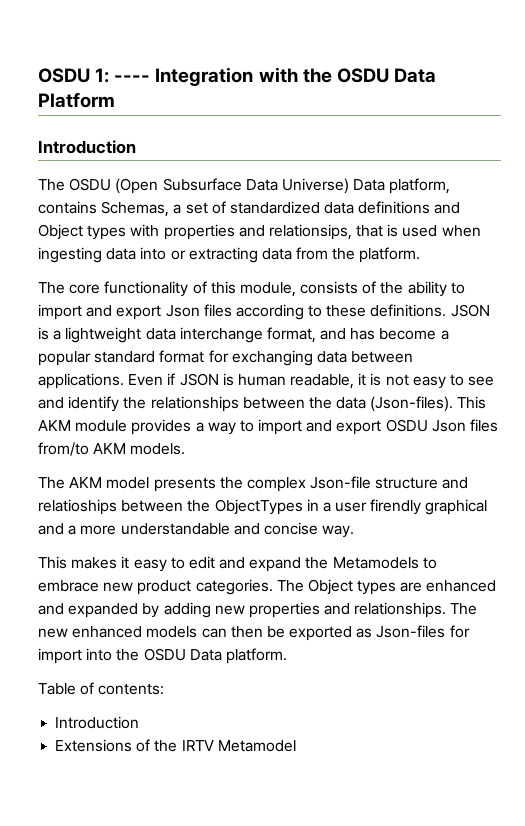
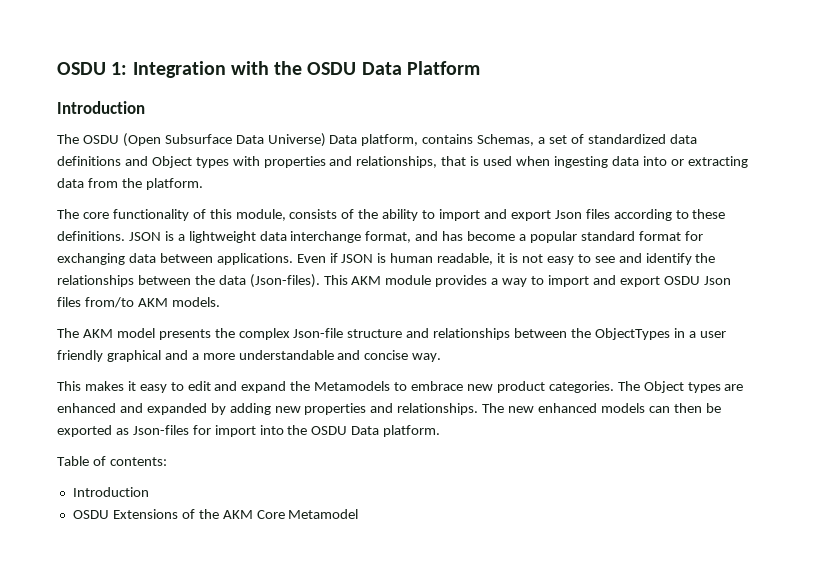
- OSDU 1: ---- Integration with the OSDU Data Platform
+ OSDU 1: Integration with the OSDU Data Platform
- The OSDU (Open Subsurface Data Universe) Data platform, contains Schemas, a set of standardized data definitions and Object types with properties and relationsips, that is used when ingesting data into or extracting data from the platform.
+ The OSDU (Open Subsurface Data Universe) Data platform, contains Schemas, a set of standardized data definitions and Object types with properties and relationships, that is used when ingesting data into or extracting data from the platform.
- The AKM model presents the complex Json-file structure and relatioships between the ObjectTypes in a user firendly graphical and a more understandable and concise way.
+ The AKM model presents the complex Json-file structure and relationships between the ObjectTypes in a user friendly graphical and a more understandable and concise way.
- Extensions of the IRTV Metamodel
+ OSDU Extensions of the AKM Core Metamodel

